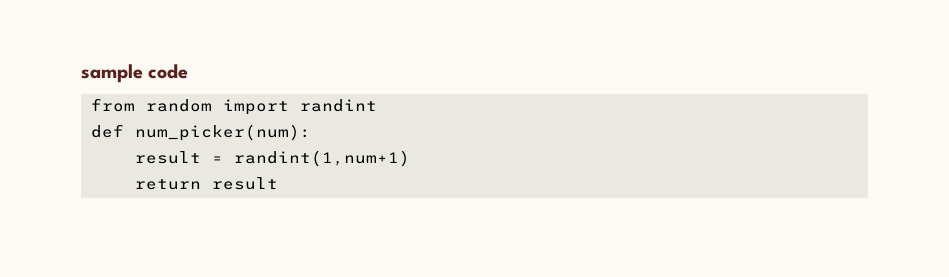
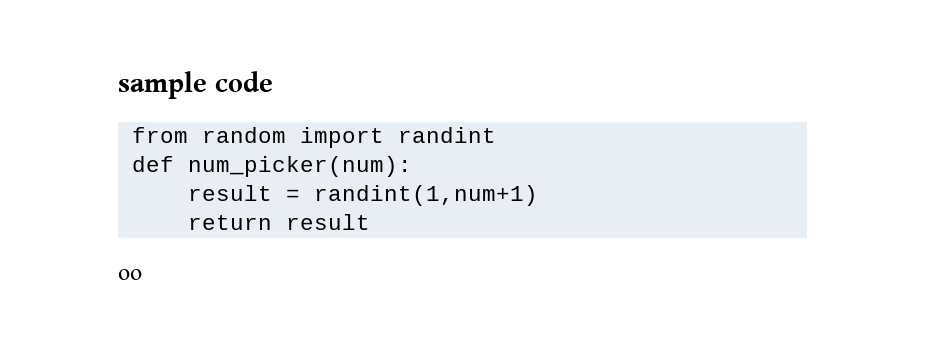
+ oo

